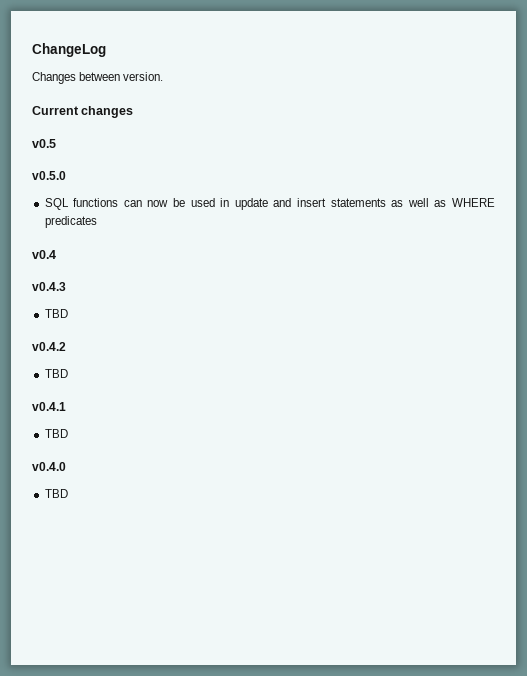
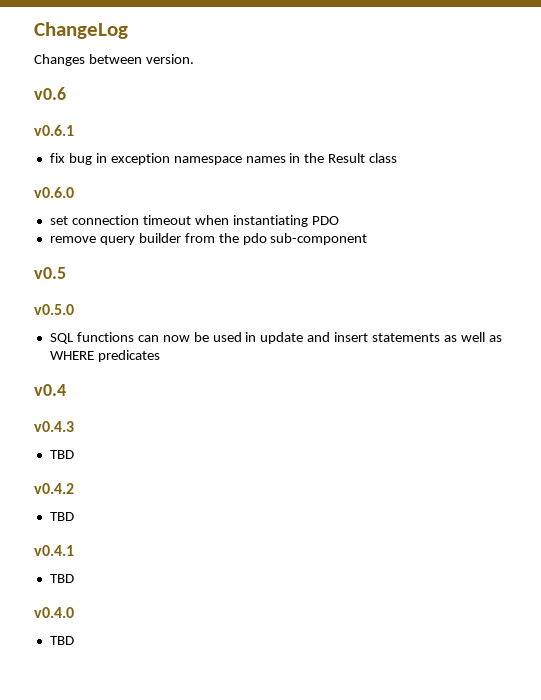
- Current changes
+ v0.6
+ v0.6.1
+ fix bug in exception namespace names in the Result class
+ v0.6.0
+ set connection timeout when instantiating PDO
+ remove query builder from the pdo sub-component

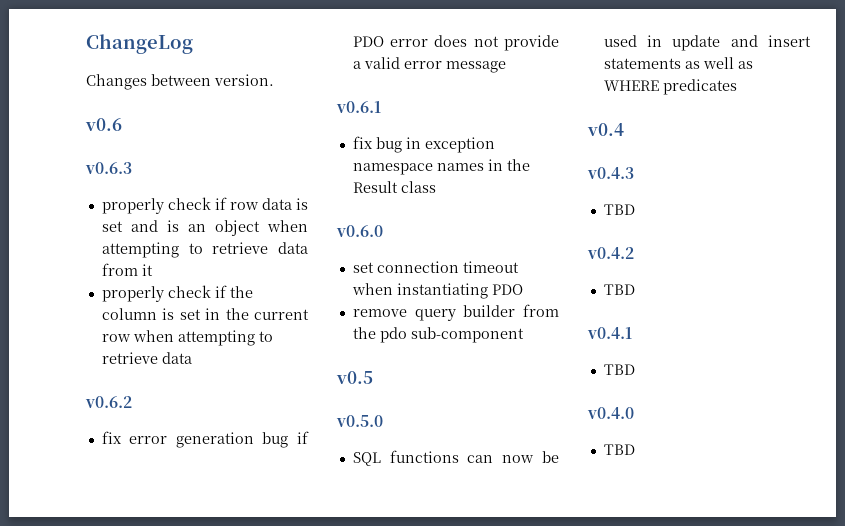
+ v0.6.3
+ properly check if row data is set and is an object when attempting to retrieve data from it
+ properly check if the column is set in the current row when attempting to retrieve data
+ v0.6.2
+ fix error generation bug if PDO error does not provide a valid error message

